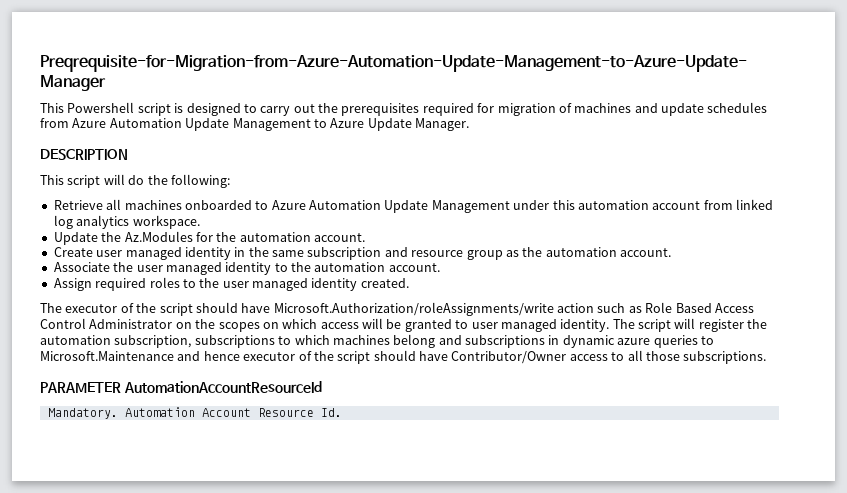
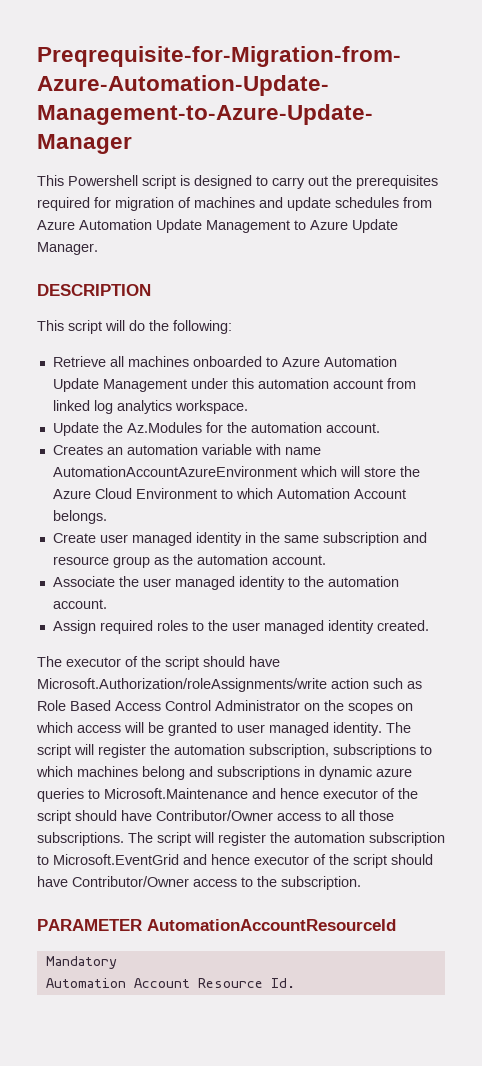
+ Creates an automation variable with name AutomationAccountAzureEnvironment which will store the Azure Cloud Environment to which Automation Account belongs.
+ The script will register the automation subscription to Microsoft.EventGrid and hence executor of the script should have Contributor/Owner access to the subscription.
- Mandatory. Automation Account Resource Id.
+ Mandatory
+ Automation Account Resource Id.

